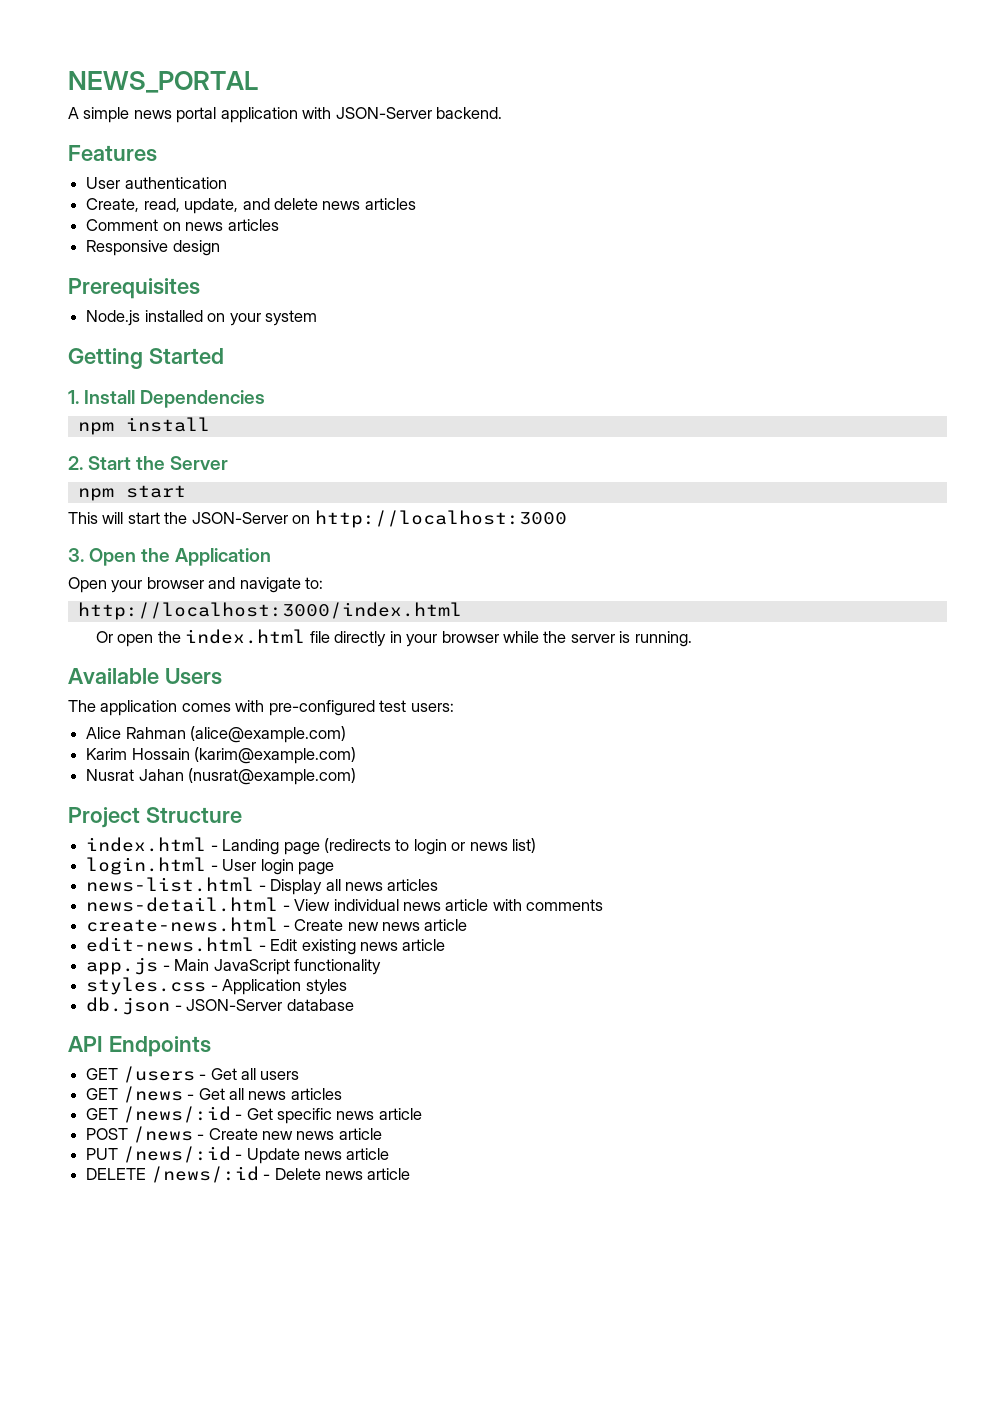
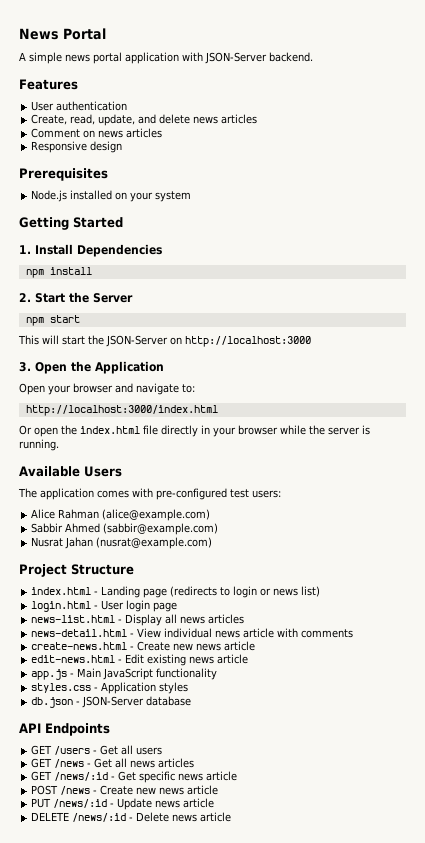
- NEWS_PORTAL
+ News Portal
- Karim Hossain (karim@example.com)
+ Sabbir Ahmed (sabbir@example.com)

